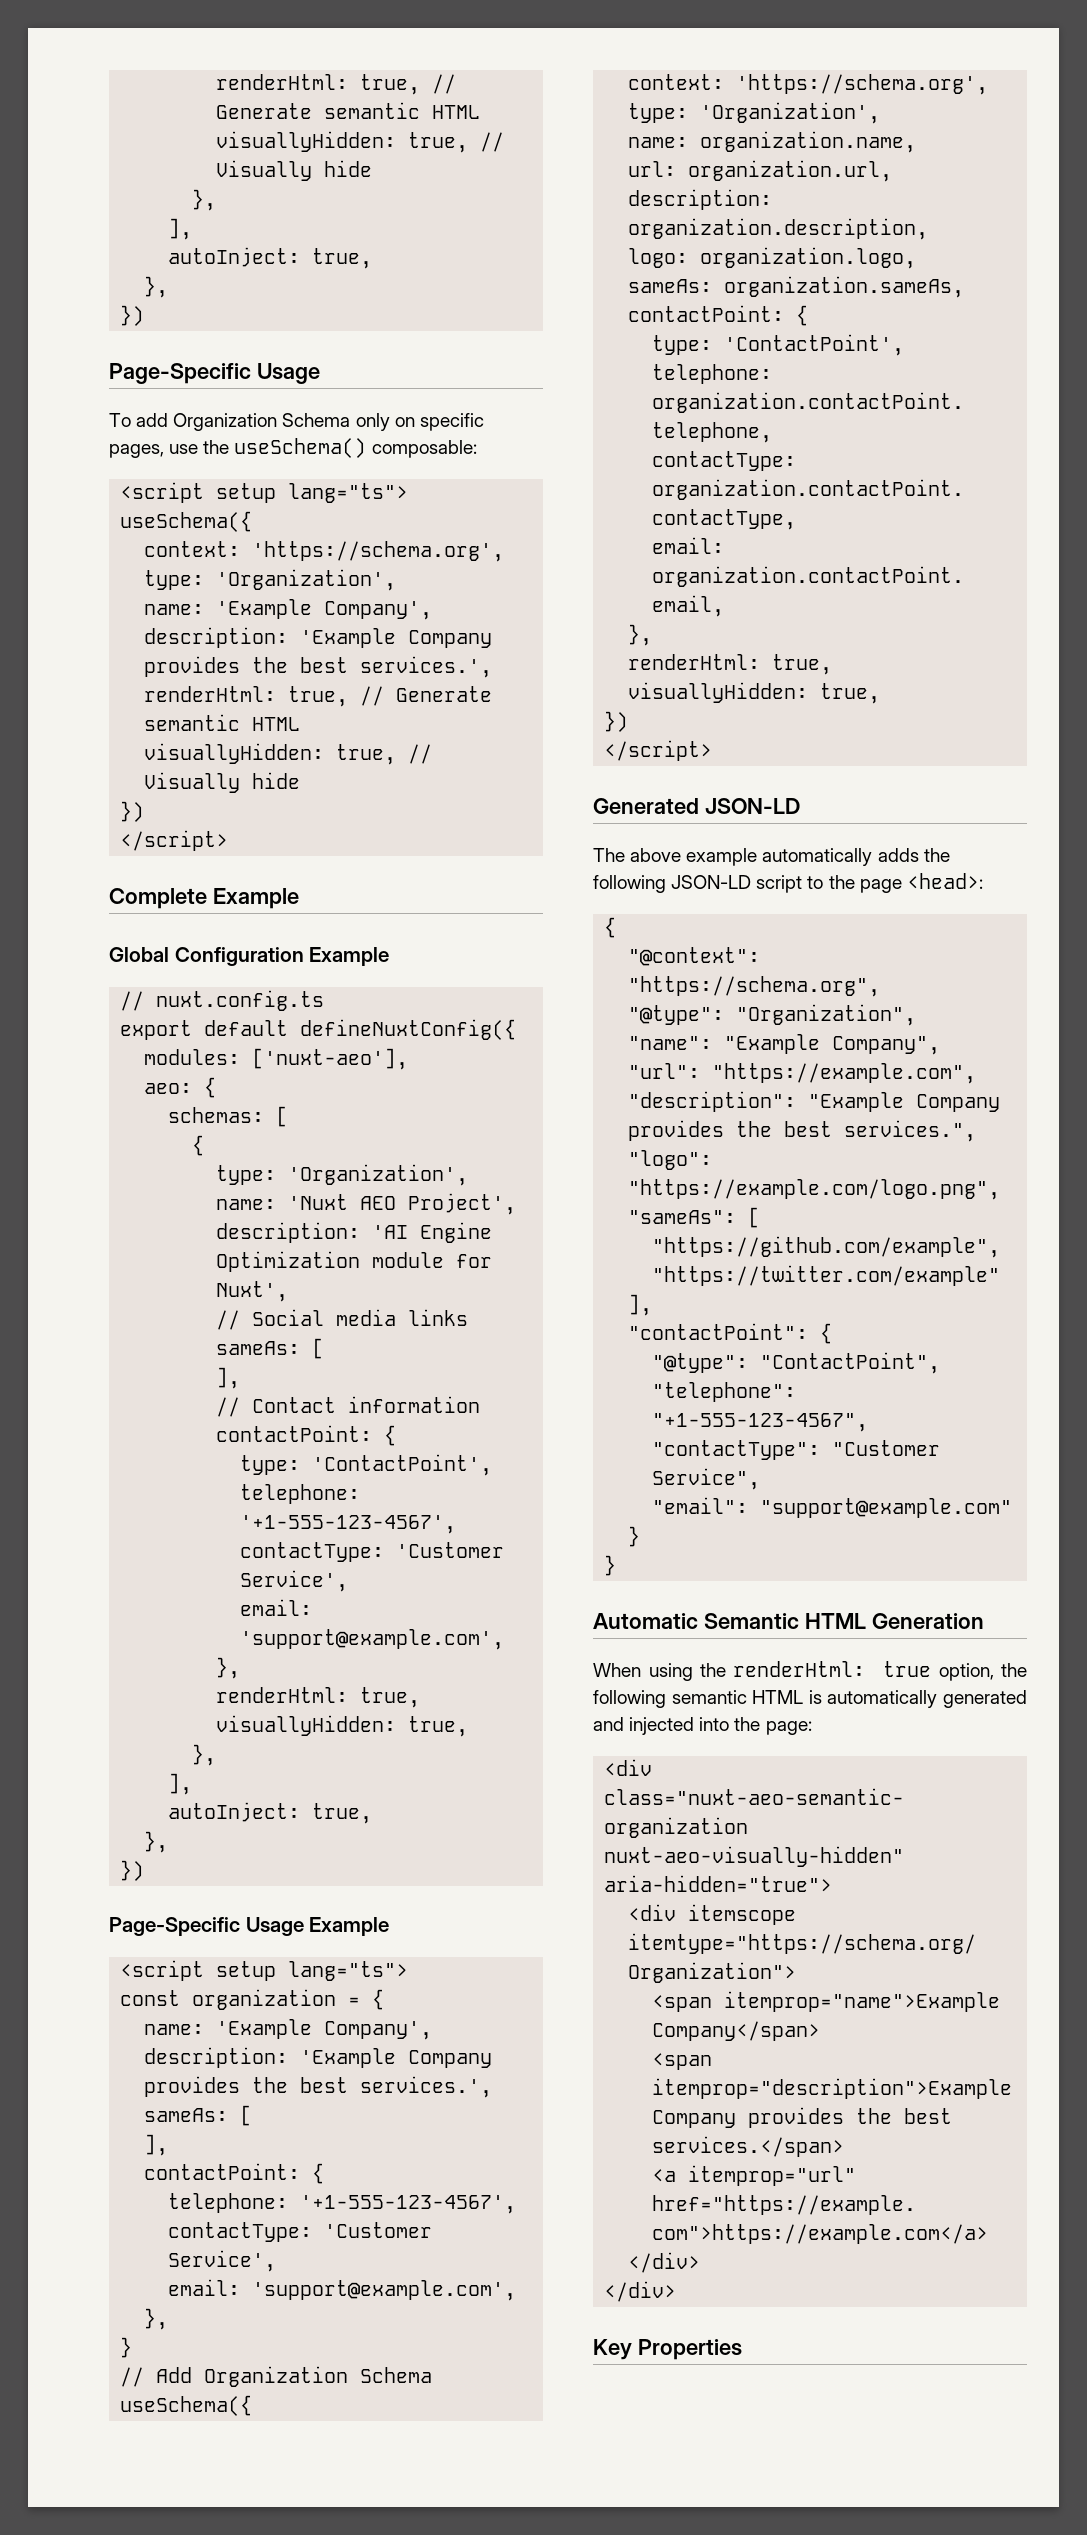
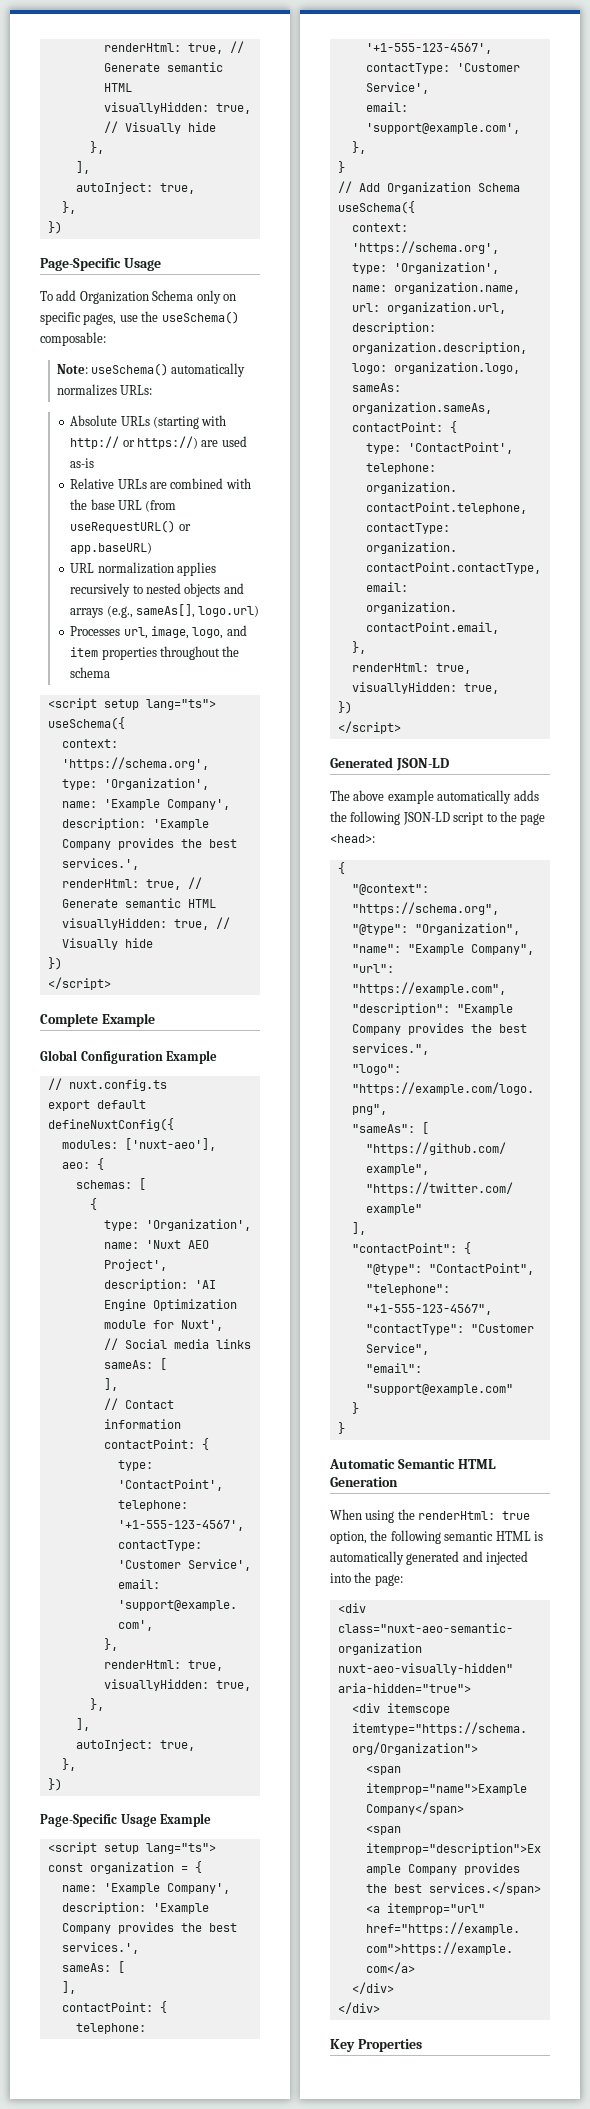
+ Note: useSchema() automatically normalizes URLs:
+ Absolute URLs (starting with http:// or https://) are used as-is
+ Relative URLs are combined with the base URL (from useRequestURL() or app.baseURL)
+ URL normalization applies recursively to nested objects and arrays (e.g., sameAs[], logo.url)
+ Processes url, image, logo, and item properties throughout the schema

